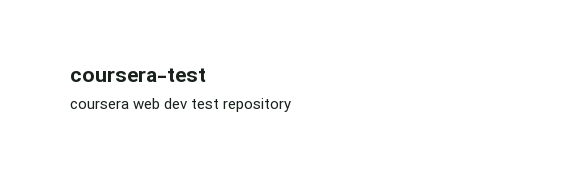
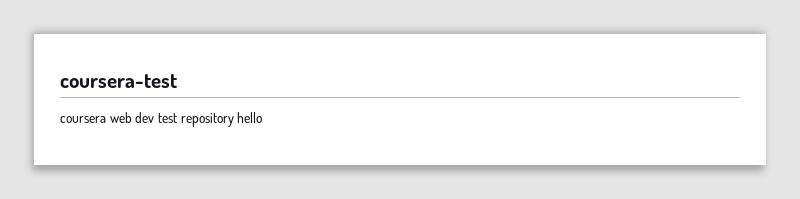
- coursera web dev test repository
+ coursera web dev test repository hello

